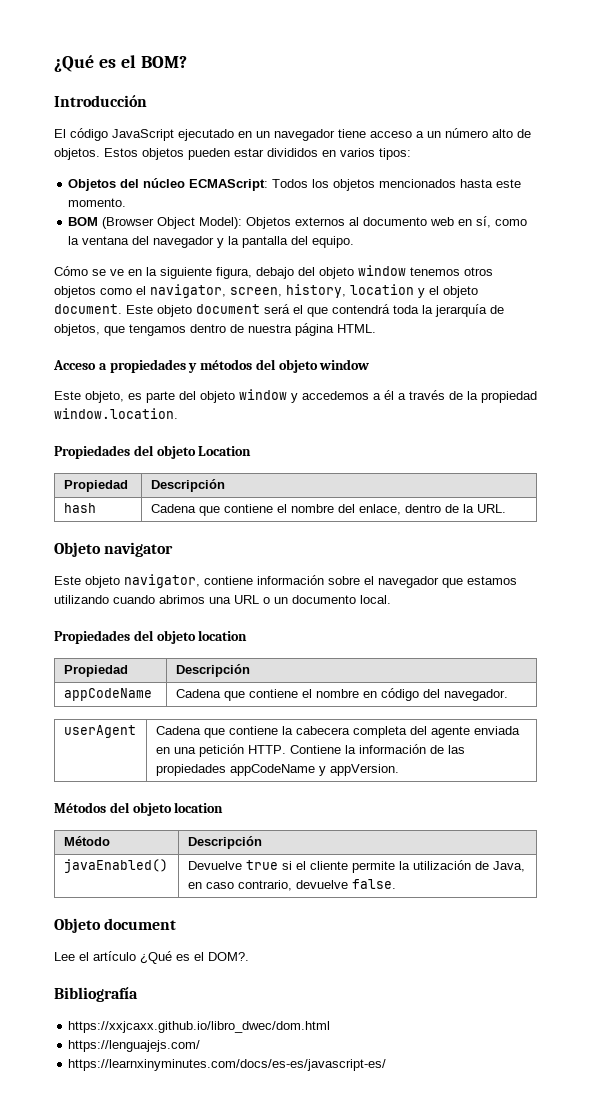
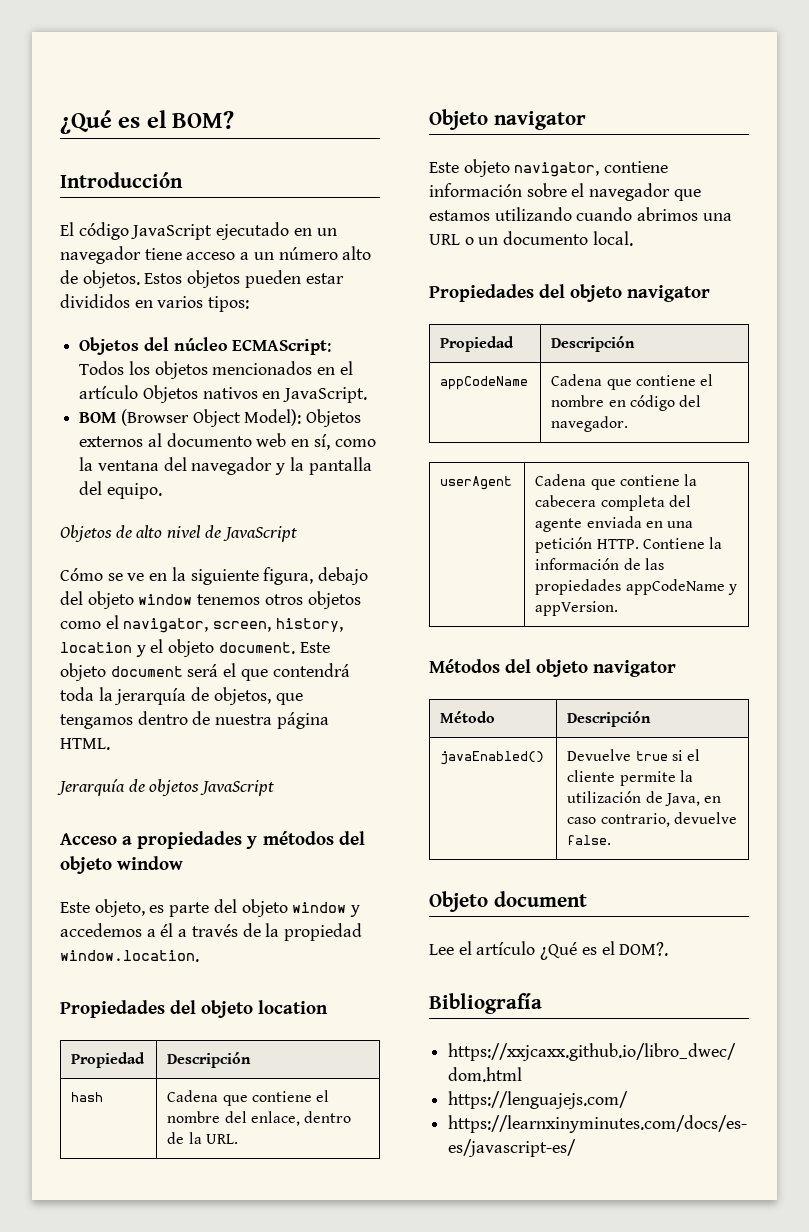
- Objetos del núcleo ECMAScript: Todos los objetos mencionados hasta este momento.
+ Objetos del núcleo ECMAScript: Todos los objetos mencionados en el artículo Objetos nativos en JavaScript.
+ Objetos de alto nivel de JavaScript
+ Jerarquía de objetos JavaScript
- Propiedades del objeto Location
+ Propiedades del objeto location
- Propiedades del objeto location
+ Propiedades del objeto navigator
- Métodos del objeto location
+ Métodos del objeto navigator

